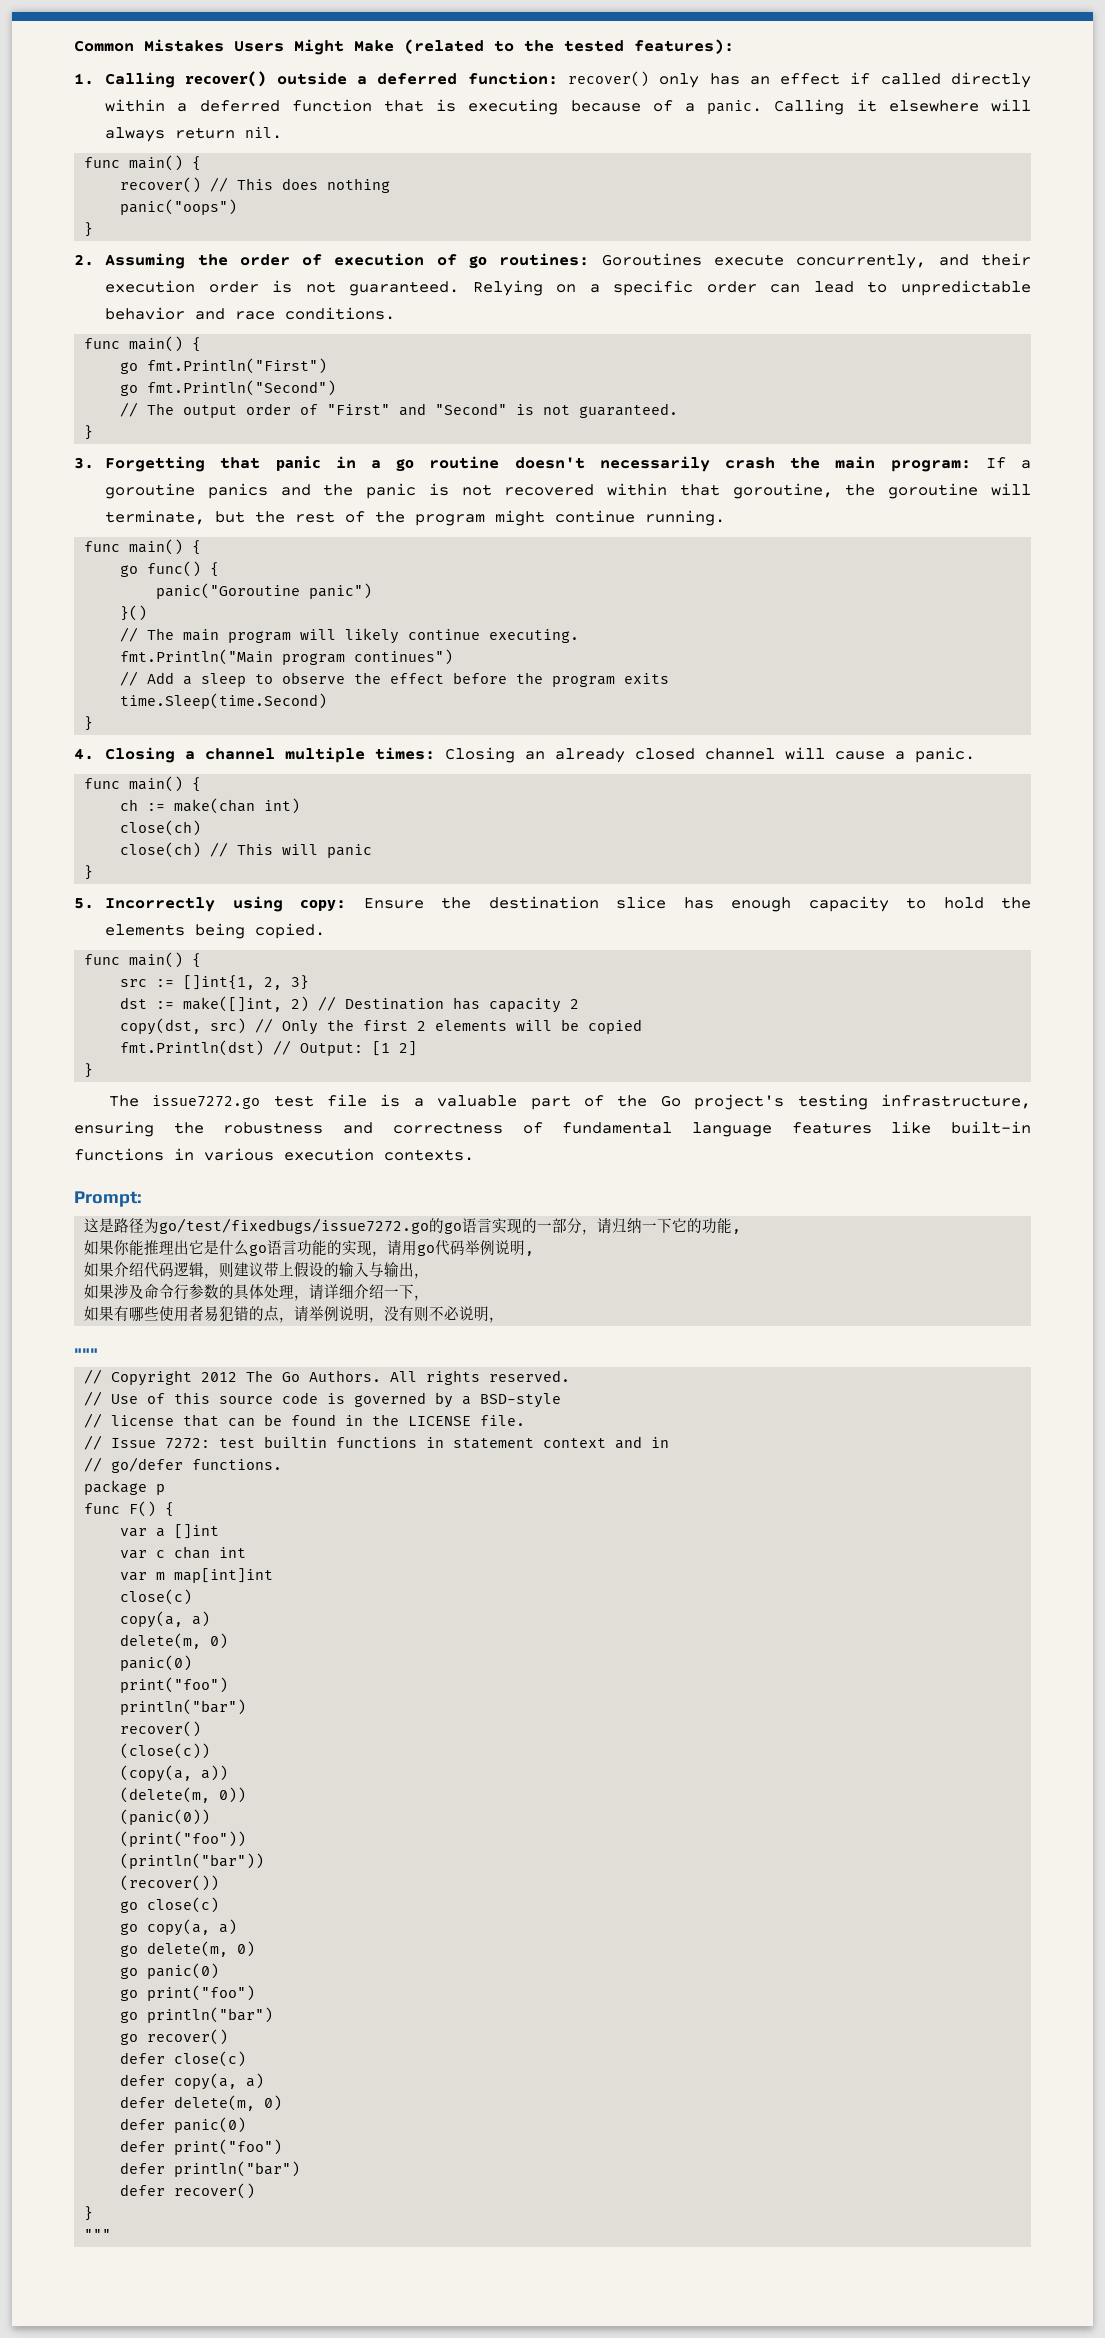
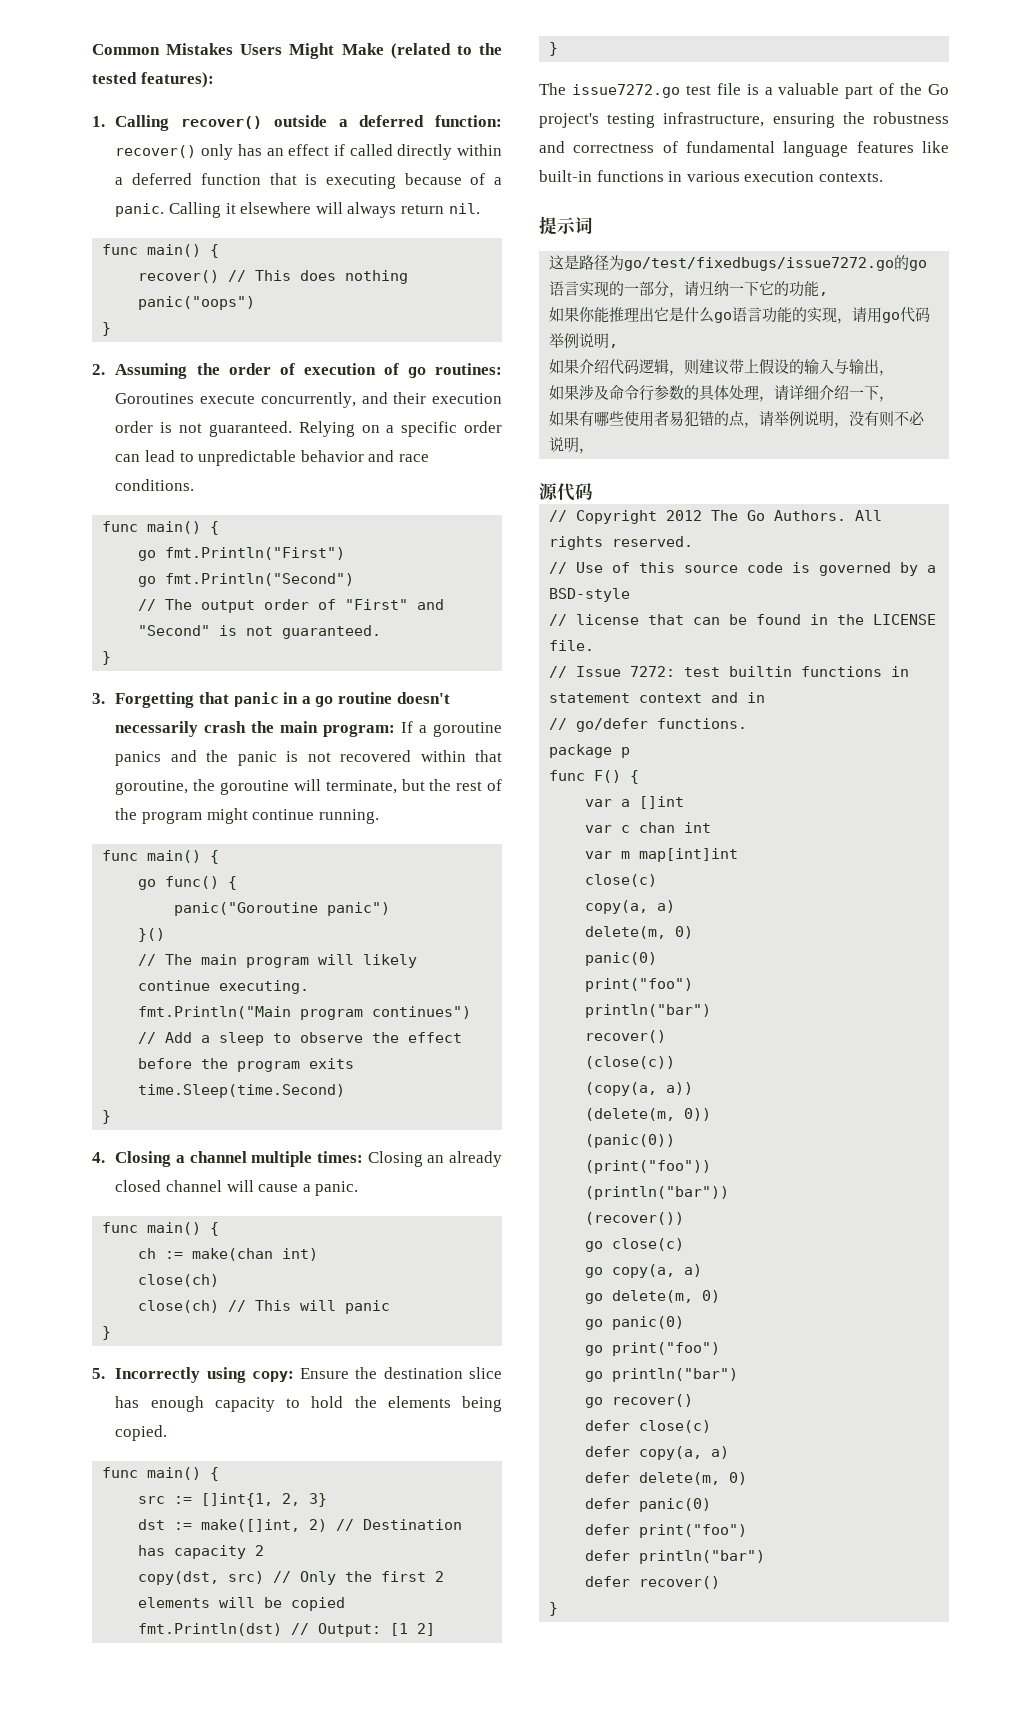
- Prompt:
+ 提示词
  如果有哪些使用者易犯错的点，请举例说明，没有则不必说明，
- """
+ 源代码
  defer recover()
  }
- """

